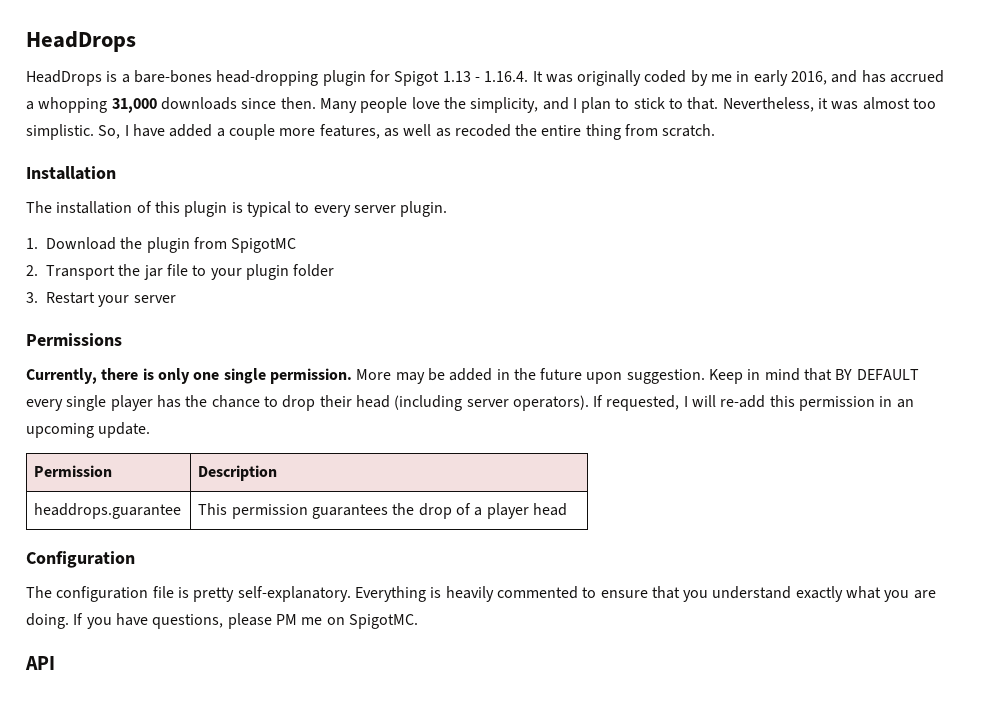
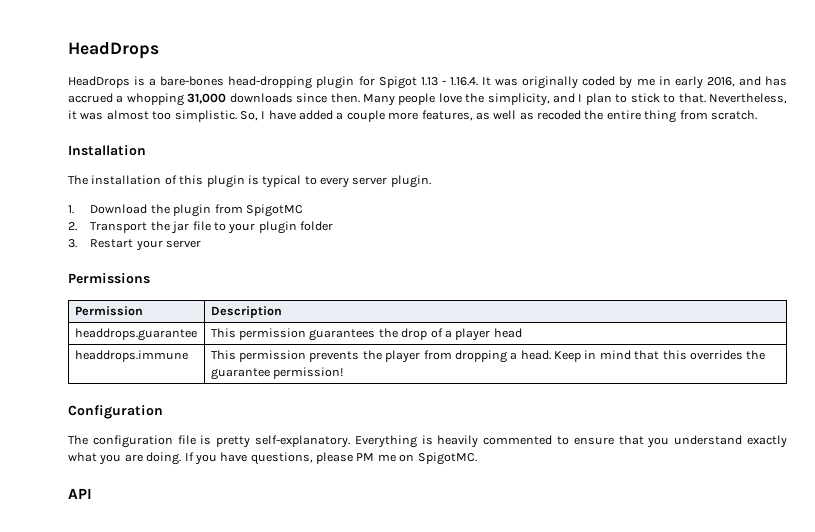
- Currently, there is only one single permission. More may be added in the future upon suggestion. Keep in mind that BY DEFAULT every single player has the chance to drop their head (including server operators). If requested, I will re-add this permission in an upcoming update.
+ headdrops.immune | This permission prevents the player from dropping a head. Keep in mind that this overrides the guarantee permission!

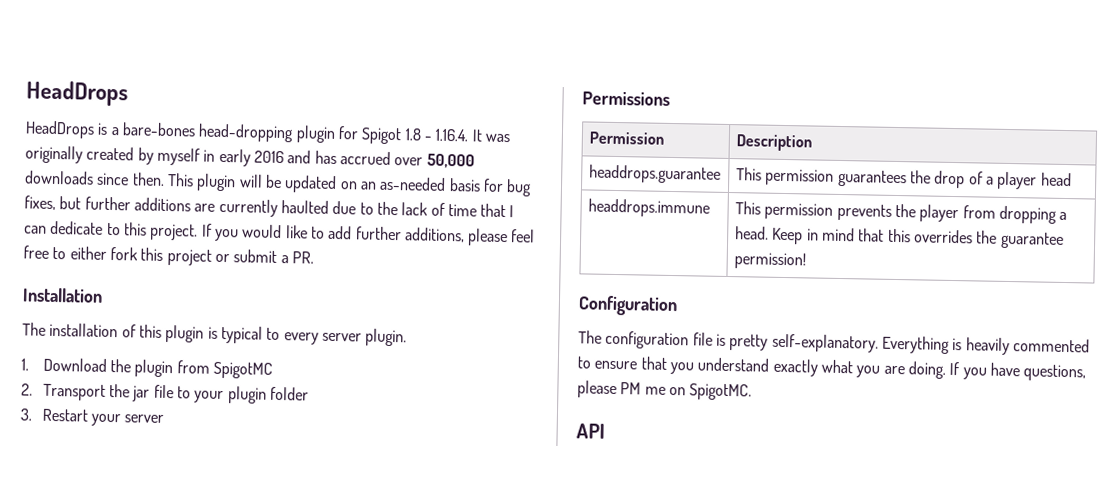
- HeadDrops is a bare-bones head-dropping plugin for Spigot 1.13 - 1.16.4. It was originally coded by me in early 2016, and has accrued a whopping 31,000 downloads since then. Many people love the simplicity, and I plan to stick to that. Nevertheless, it was almost too simplistic. So, I have added a couple more features, as well as recoded the entire thing from scratch.
+ HeadDrops is a bare-bones head-dropping plugin for Spigot 1.8 - 1.16.4. It was originally created by myself in early 2016 and has accrued over 50,000 downloads since then. This plugin will be updated on an as-needed basis for bug fixes, but further additions are currently haulted due to the lack of time that I can dedicate to this project. If you would like to add further additions, please feel free to either fork this project or submit a PR.

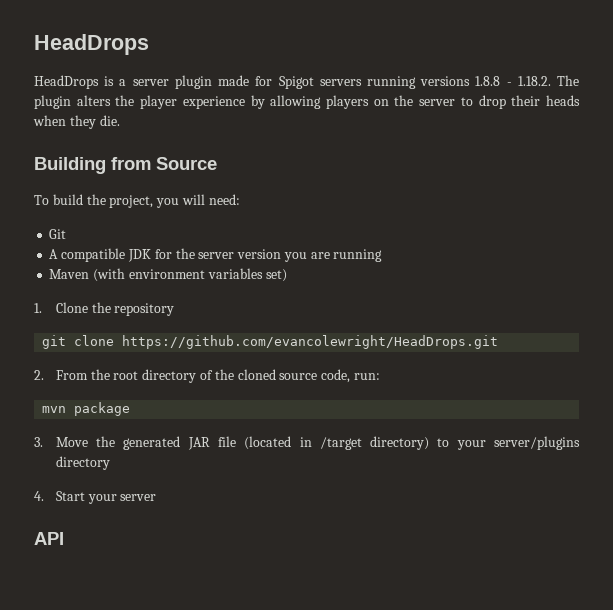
- HeadDrops is a bare-bones head-dropping plugin for Spigot 1.8 - 1.16.4. It was originally created by myself in early 2016 and has accrued over 50,000 downloads since then. This plugin will be updated on an as-needed basis for bug fixes, but further additions are currently haulted due to the lack of time that I can dedicate to this project. If you would like to add further additions, please feel free to either fork this project or submit a PR.
- Installation
- The installation of this plugin is typical to every server plugin.
- 1. Download the plugin from SpigotMC
- 2. Transport the jar file to your plugin folder
- 3. Restart your server
- Permissions
- Permission | Description
- headdrops.guarantee | This permission guarantees the drop of a player head
- headdrops.immune | This permission prevents the player from dropping a head. Keep in mind that this overrides the guarantee permission!
- Configuration
- The configuration file is pretty self-explanatory. Everything is heavily commented to ensure that you understand exactly what you are doing. If you have questions, please PM me on SpigotMC.
+ HeadDrops is a server plugin made for Spigot servers running versions 1.8.8 - 1.18.2. The plugin alters the player experience by allowing players on the server to drop their heads when they die.
+ Building from Source
+ To build the project, you will need:
+ Git
+ A compatible JDK for the server version you are running
+ Maven (with environment variables set)
+ 1. Clone the repository
+ git clone https://github.com/evancolewright/HeadDrops.git
+ 2. From the root directory of the cloned source code, run:
+ mvn package
+ 3. Move the generated JAR file (located in /target directory) to your server/plugins directory
+ 4. Start your server

